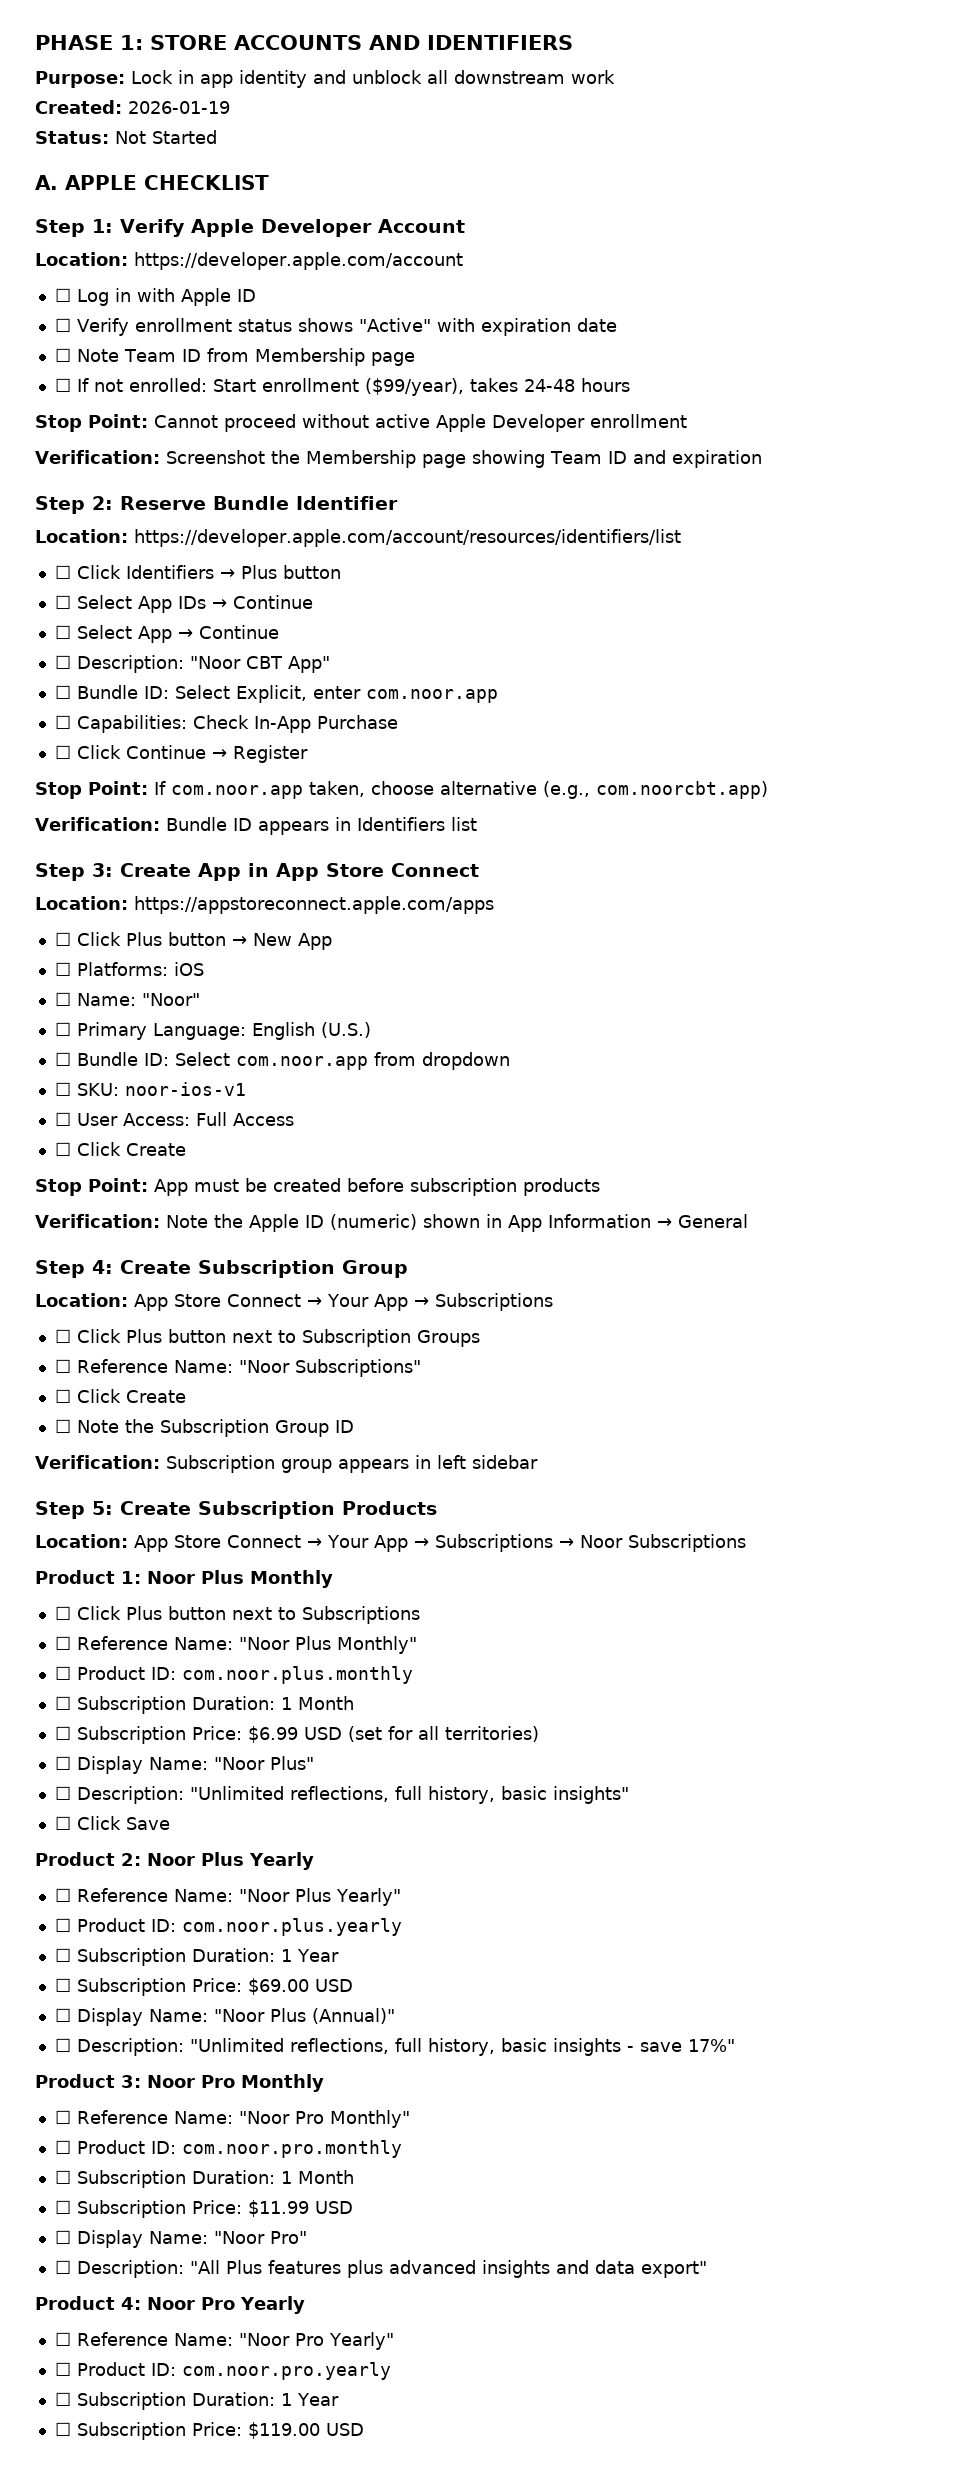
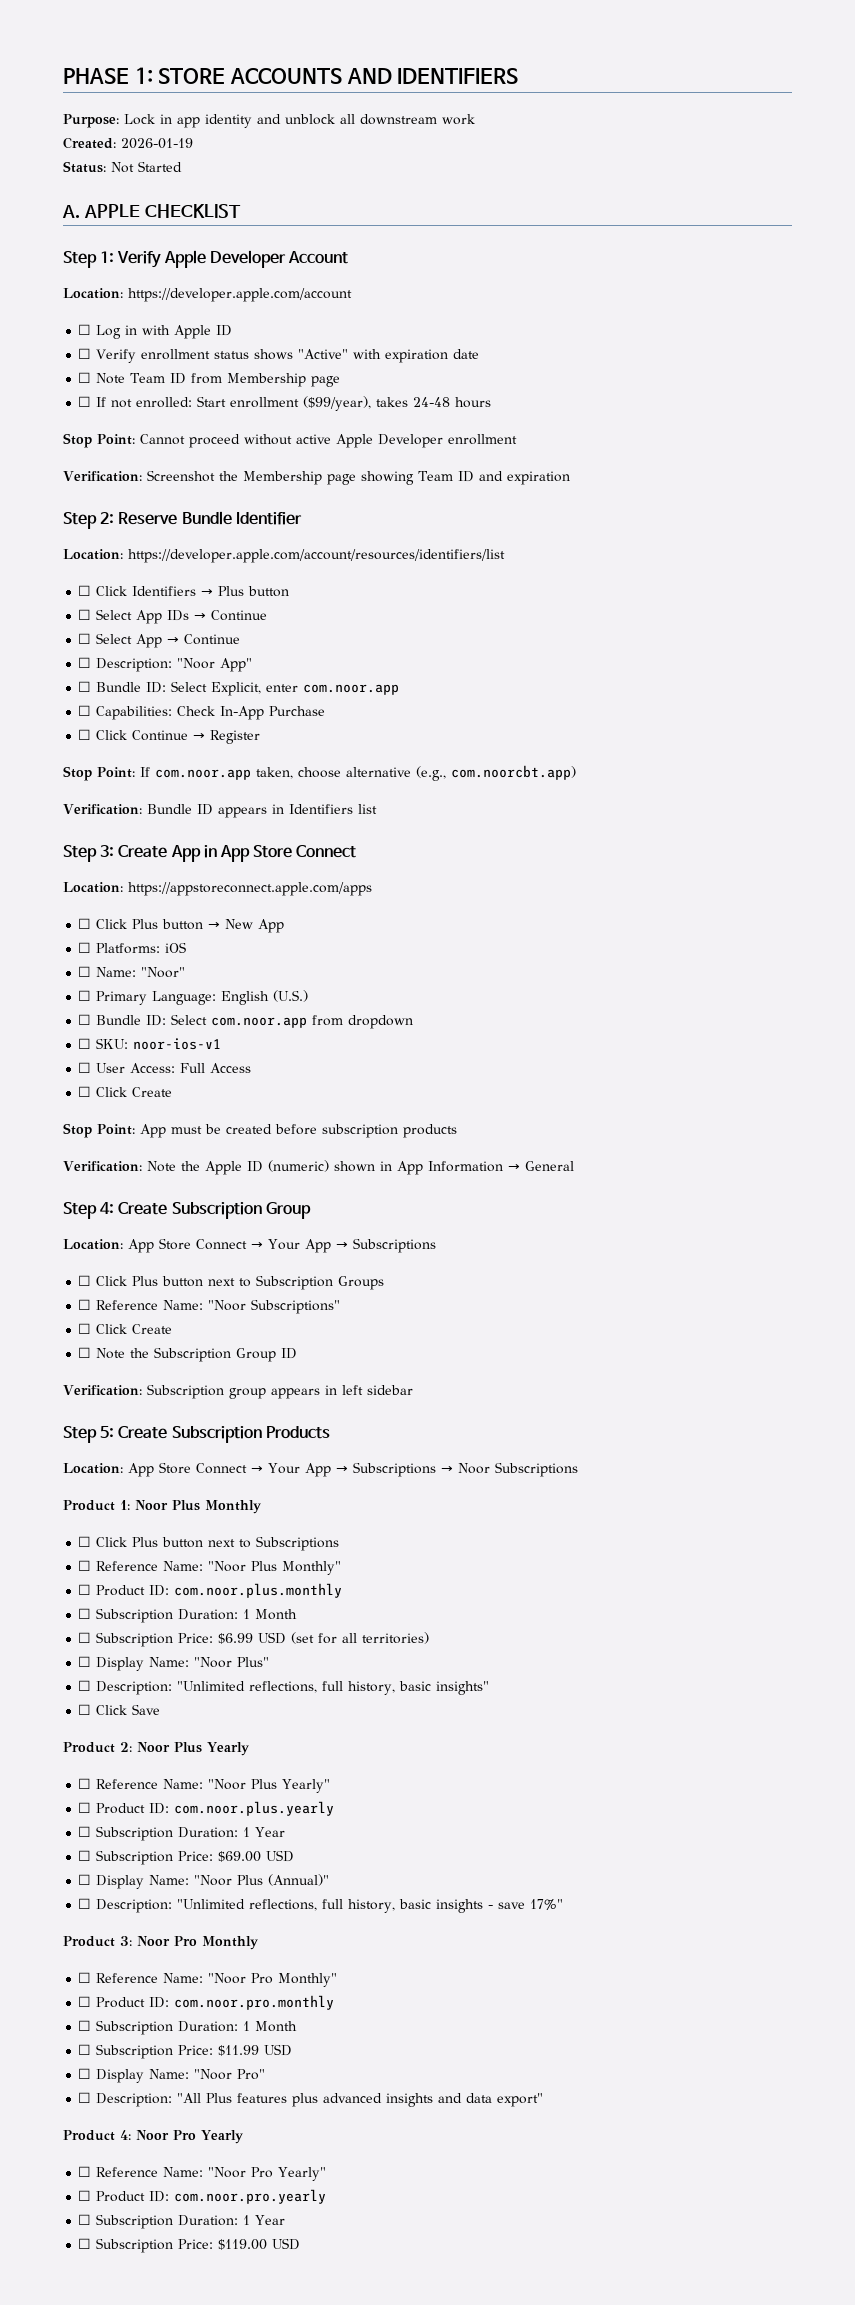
- ☐ Description: "Noor CBT App"
+ ☐ Description: "Noor App"

